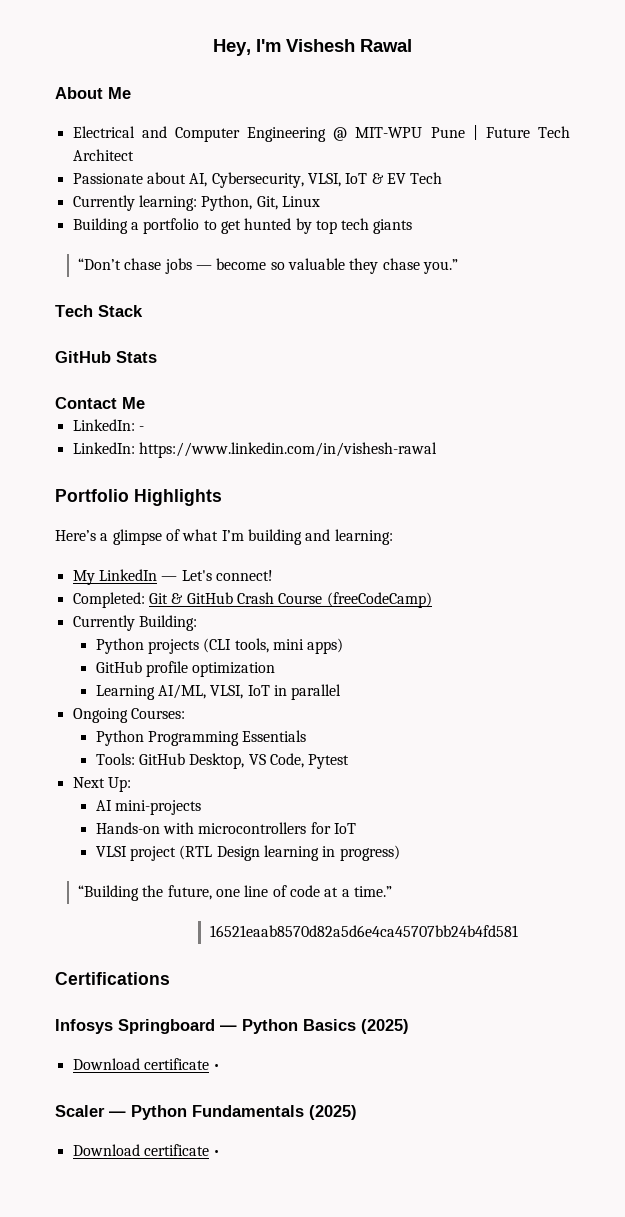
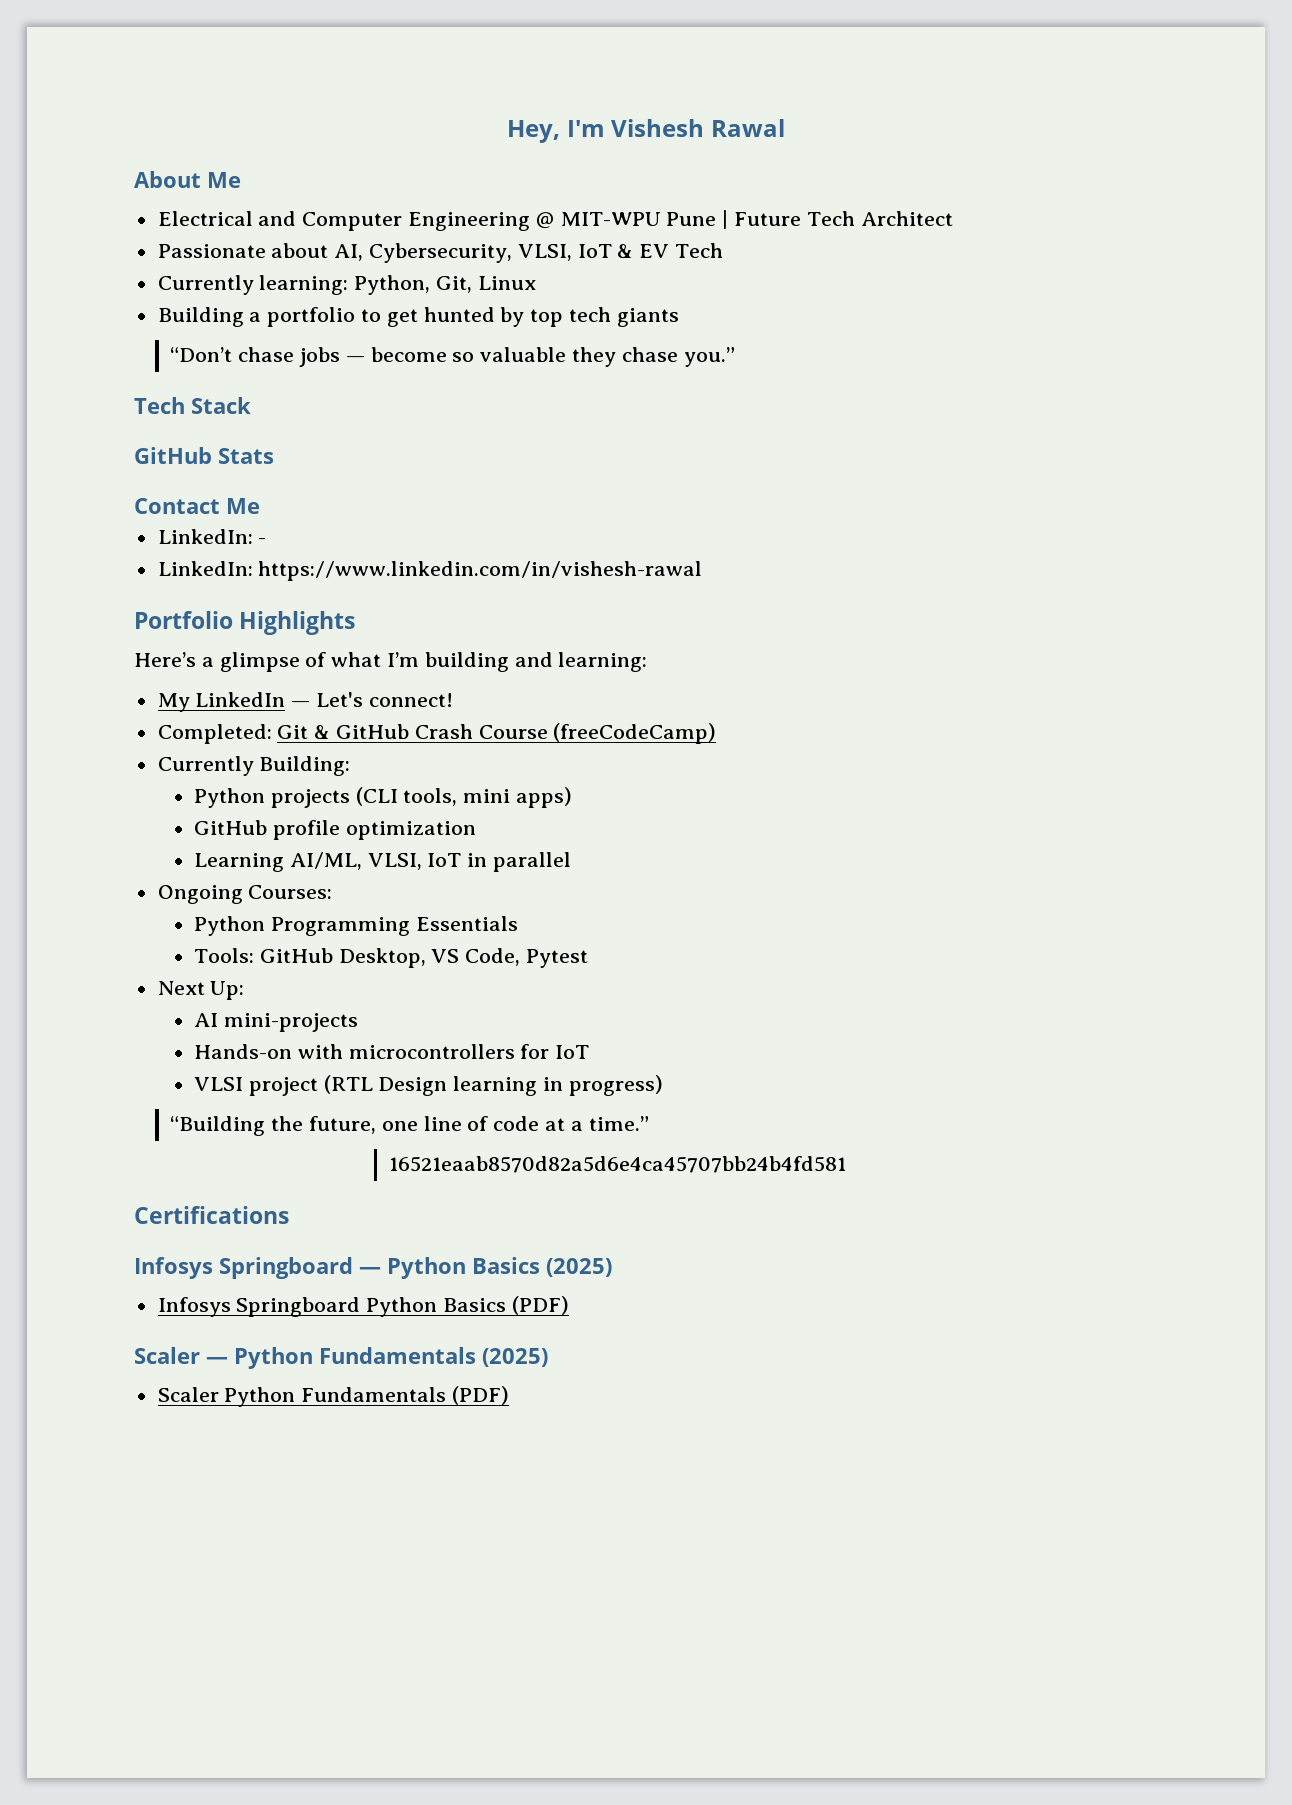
  Infosys Springboard — Python Basics (2025)
- Download certificate •
+ Infosys Springboard Python Basics (PDF)
  Scaler — Python Fundamentals (2025)
- Download certificate •
+ Scaler Python Fundamentals (PDF)

